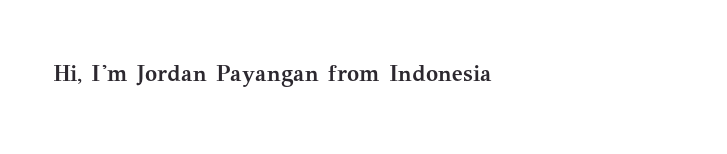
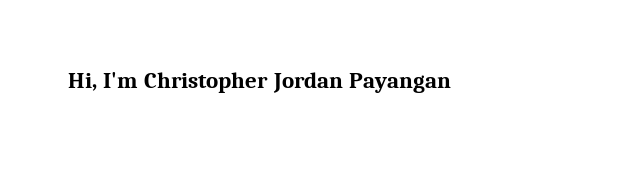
- Hi, I'm Jordan Payangan from Indonesia
+ Hi, I'm Christopher Jordan Payangan

